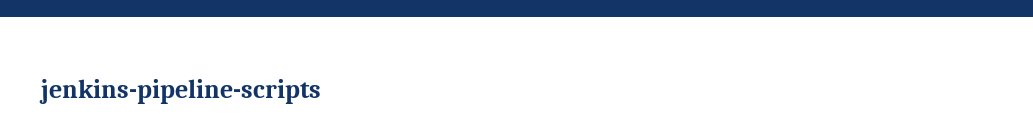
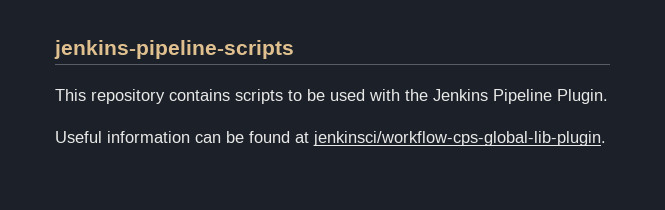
+ This repository contains scripts to be used with the Jenkins Pipeline Plugin.
+ Useful information can be found at jenkinsci/workflow-cps-global-lib-plugin.

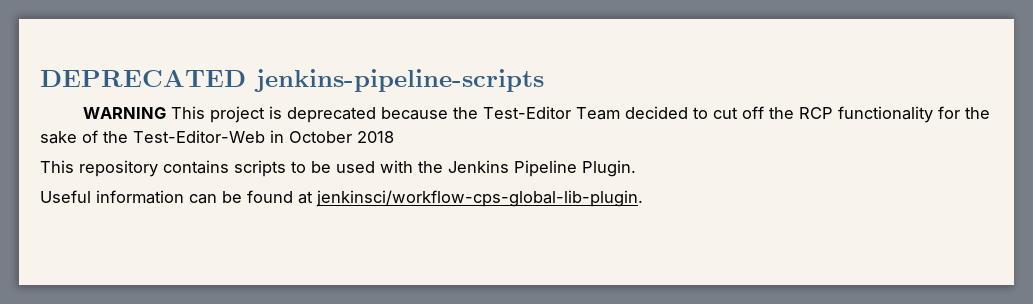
- jenkins-pipeline-scripts
+ DEPRECATED jenkins-pipeline-scripts
+ WARNING This project is deprecated because the Test-Editor Team decided to cut off the RCP functionality for the sake of the Test-Editor-Web in October 2018

